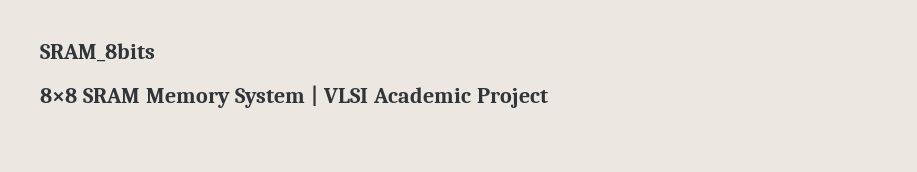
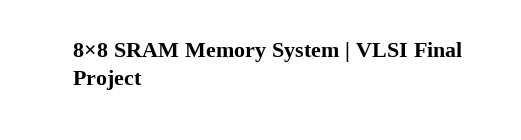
- SRAM_8bits
- 8×8 SRAM Memory System | VLSI Academic Project
+ 8×8 SRAM Memory System | VLSI Final Project

